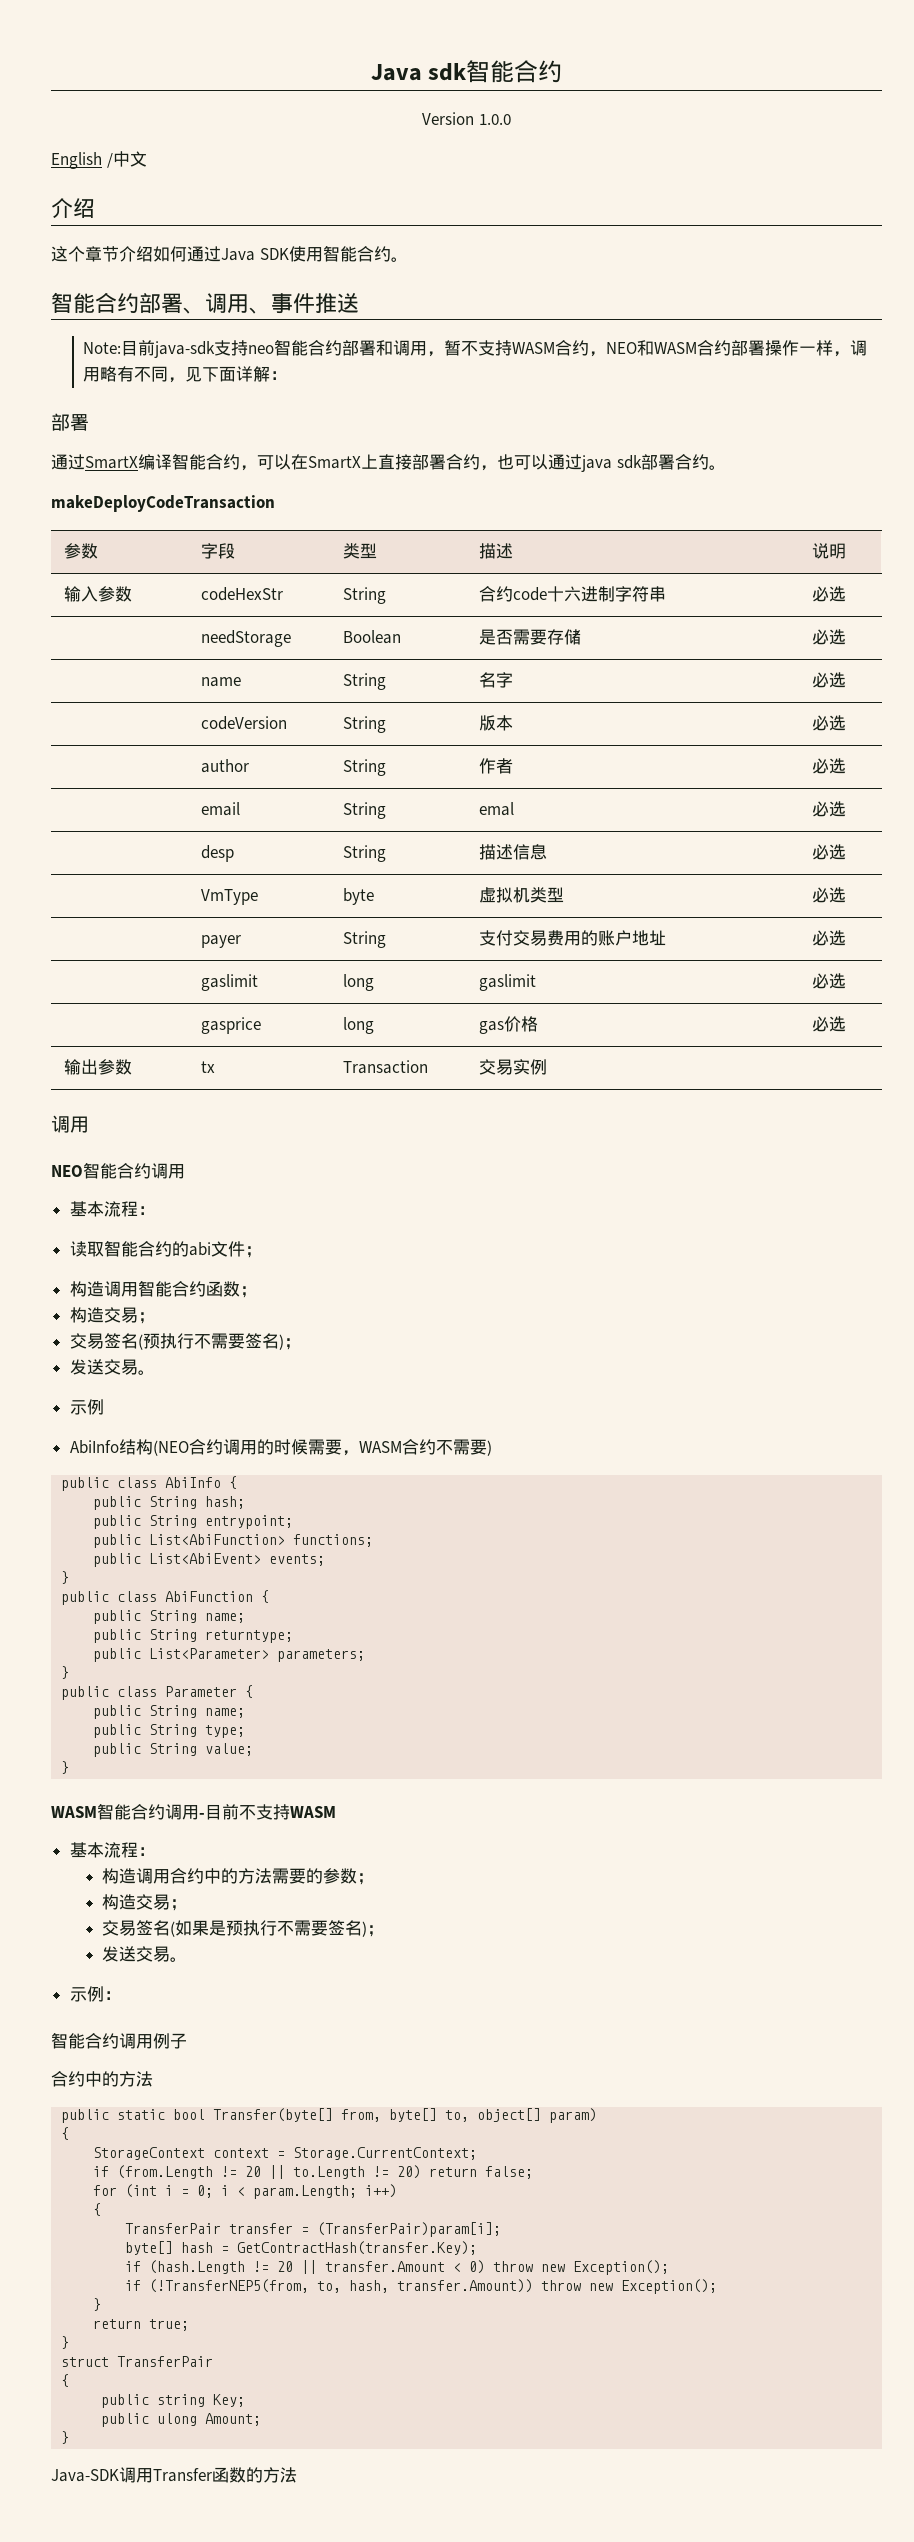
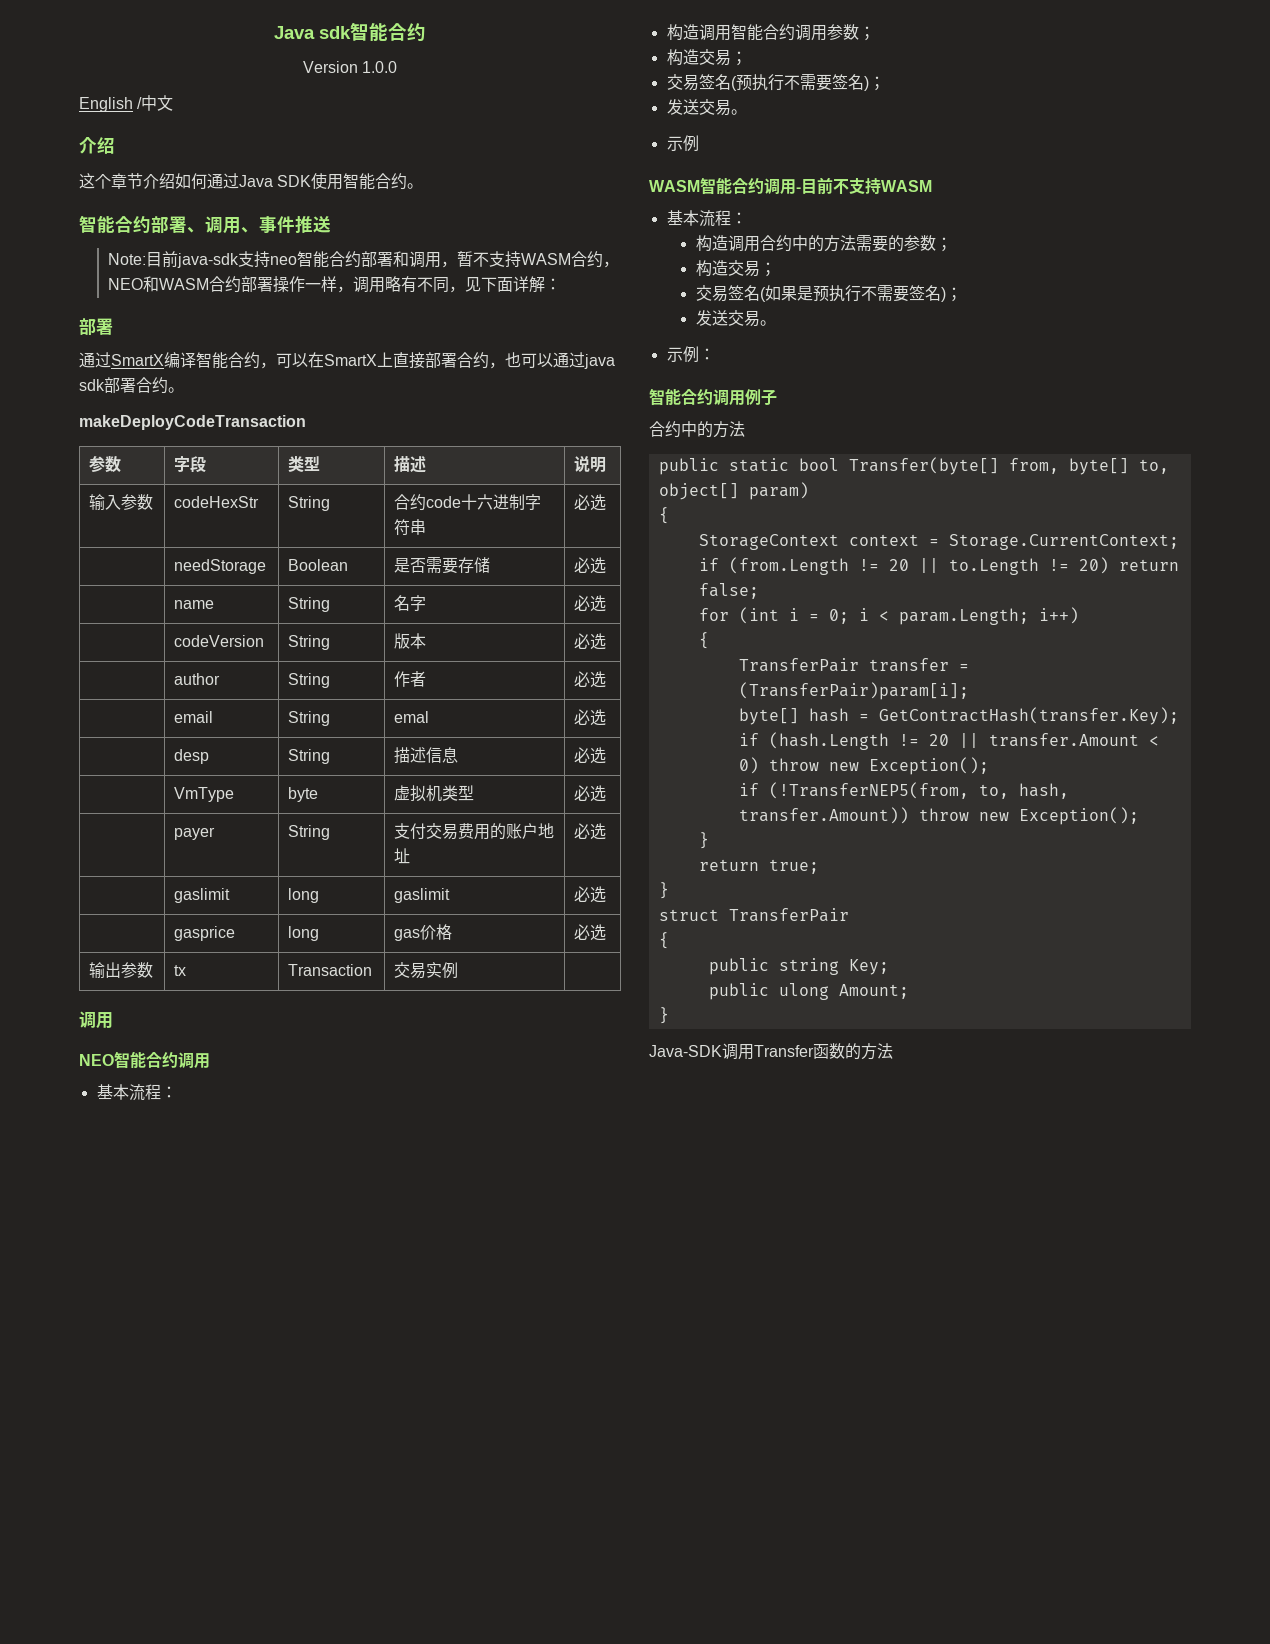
- 读取智能合约的abi文件；
- 构造调用智能合约函数；
+ 构造调用智能合约调用参数；
- AbiInfo结构(NEO合约调用的时候需要，WASM合约不需要)
- public class AbiInfo {
- public String hash;
- public String entrypoint;
- public List<AbiFunction> functions;
- public List<AbiEvent> events;
- }
- public class AbiFunction {
- public String name;
- public String returntype;
- public List<Parameter> parameters;
- }
- public class Parameter {
- public String name;
- public String type;
- public String value;
- }

